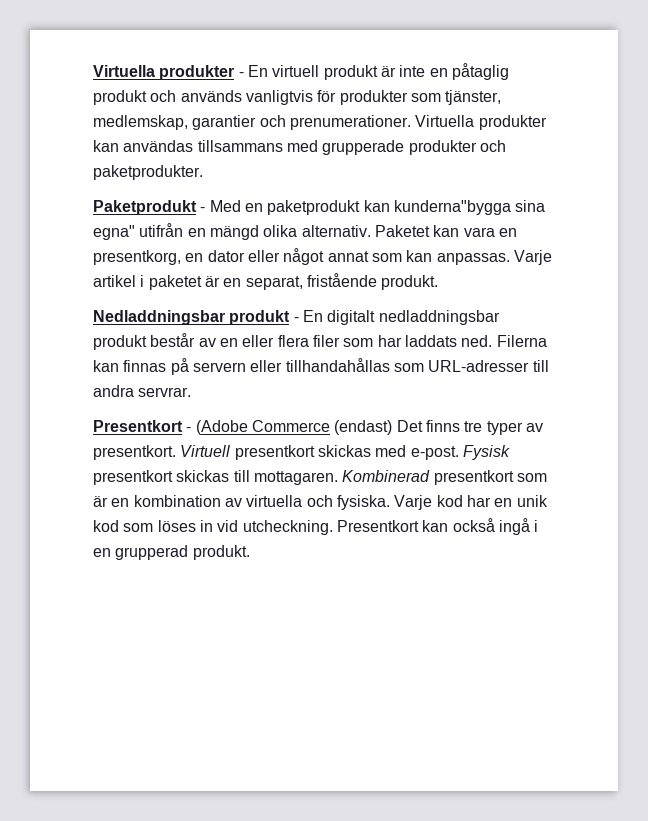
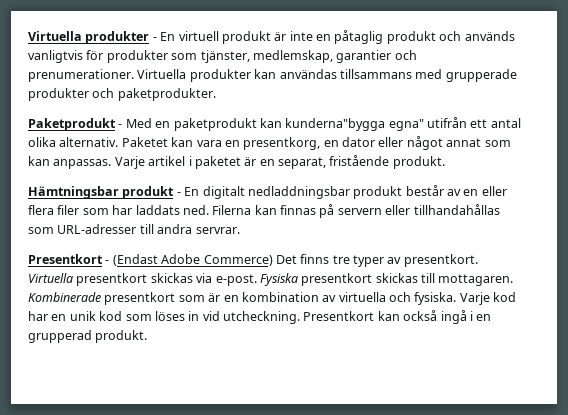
- Paketprodukt - Med en paketprodukt kan kunderna"bygga sina egna" utifrån en mängd olika alternativ.
+ Paketprodukt - Med en paketprodukt kan kunderna"bygga egna" utifrån ett antal olika alternativ.
- Nedladdningsbar produkt - En digitalt nedladdningsbar produkt består av en eller flera filer som har laddats ned.
+ Hämtningsbar produkt - En digitalt nedladdningsbar produkt består av en eller flera filer som har laddats ned.
- Presentkort - (Adobe Commerce (endast) Det finns tre typer av presentkort.
+ Presentkort - (Endast Adobe Commerce) Det finns tre typer av presentkort.
- Virtuell presentkort skickas med e-post. Fysisk presentkort skickas till mottagaren.
+ Virtuella presentkort skickas via e-post. Fysiska presentkort skickas till mottagaren.
- Kombinerad presentkort som är en kombination av virtuella och fysiska.
+ Kombinerade presentkort som är en kombination av virtuella och fysiska.

